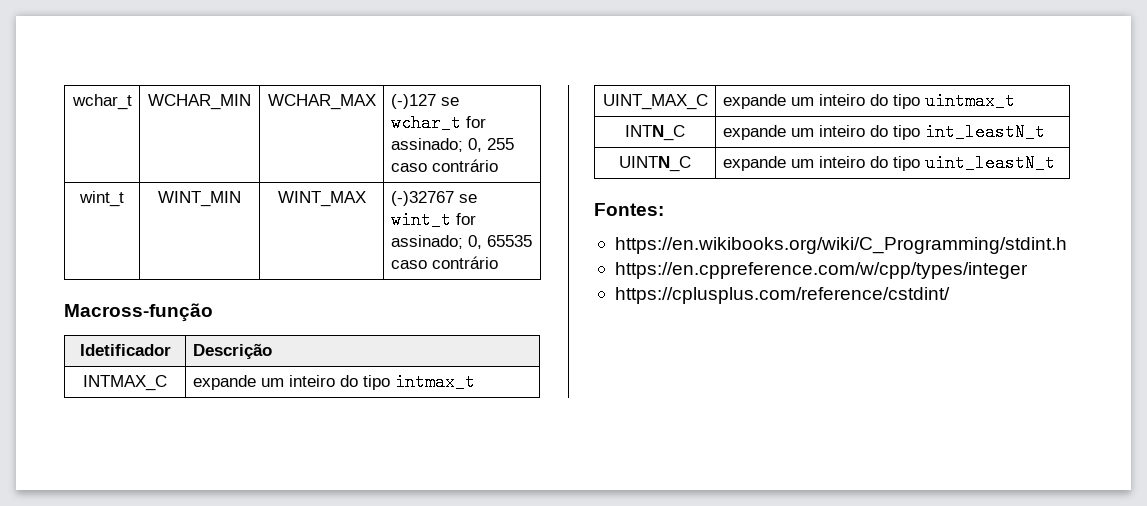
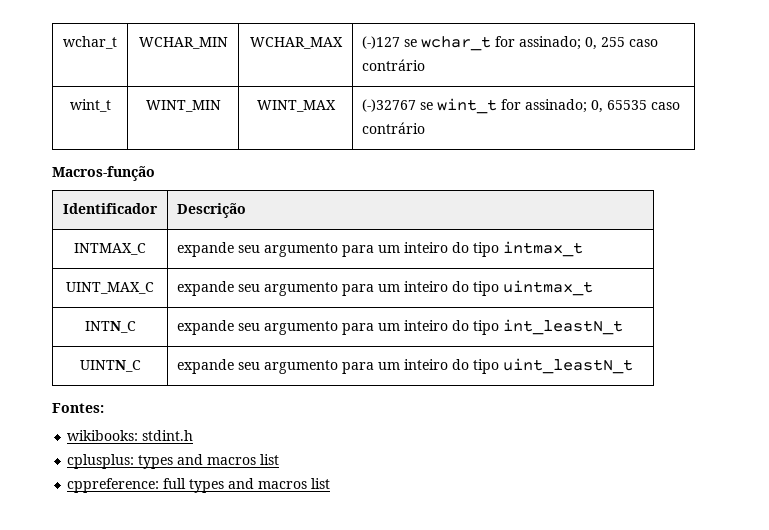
- Macross-função
- Idetificador | Descrição
+ Macros-função
+ Identificador | Descrição
- INTMAX_C | expande um inteiro do tipo intmax_t
+ INTMAX_C | expande seu argumento para um inteiro do tipo intmax_t
- UINT_MAX_C | expande um inteiro do tipo uintmax_t
+ UINT_MAX_C | expande seu argumento para um inteiro do tipo uintmax_t
- INTN_C | expande um inteiro do tipo int_leastN_t
+ INTN_C | expande seu argumento para um inteiro do tipo int_leastN_t
- UINTN_C | expande um inteiro do tipo uint_leastN_t
+ UINTN_C | expande seu argumento para um inteiro do tipo uint_leastN_t
- https://en.wikibooks.org/wiki/C_Programming/stdint.h
- https://en.cppreference.com/w/cpp/types/integer
- https://cplusplus.com/reference/cstdint/
+ wikibooks: stdint.h
+ cplusplus: types and macros list
+ cppreference: full types and macros list

